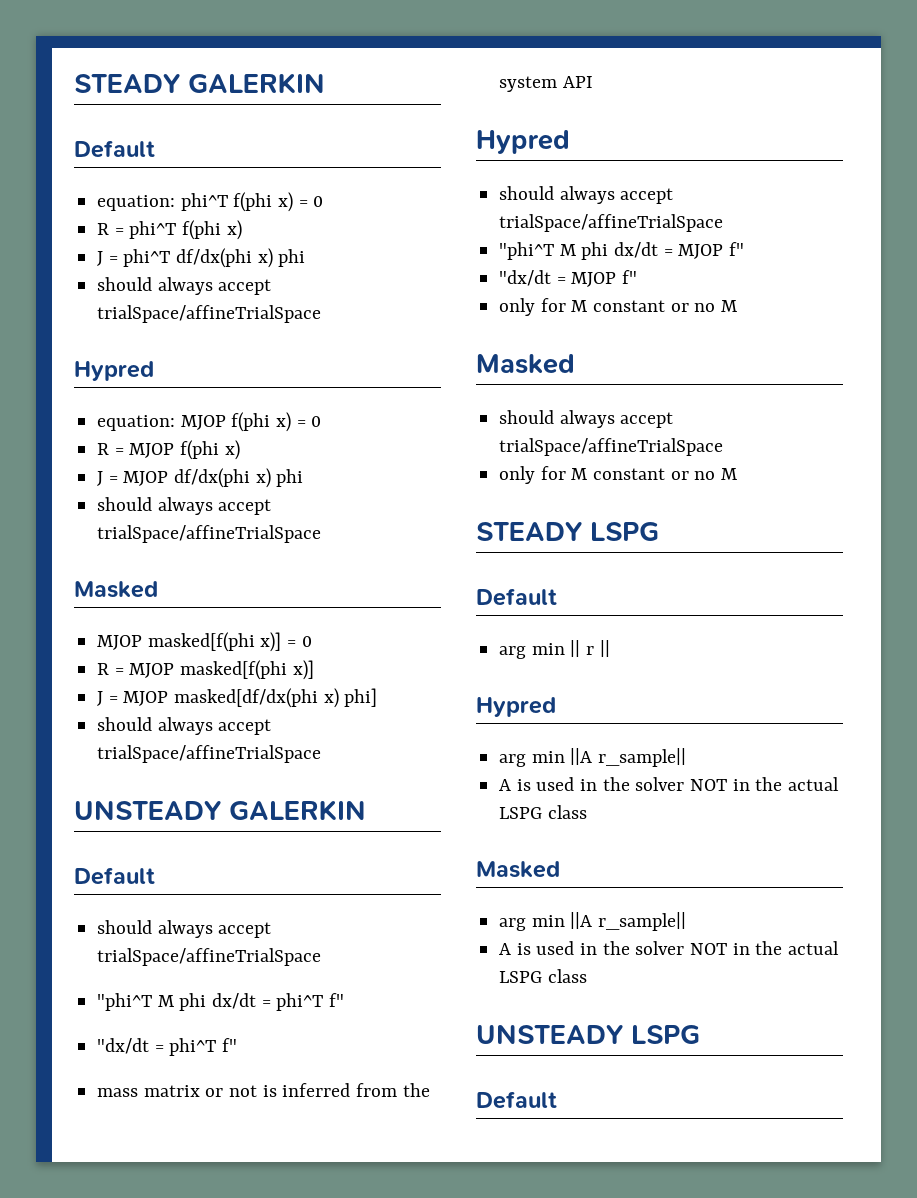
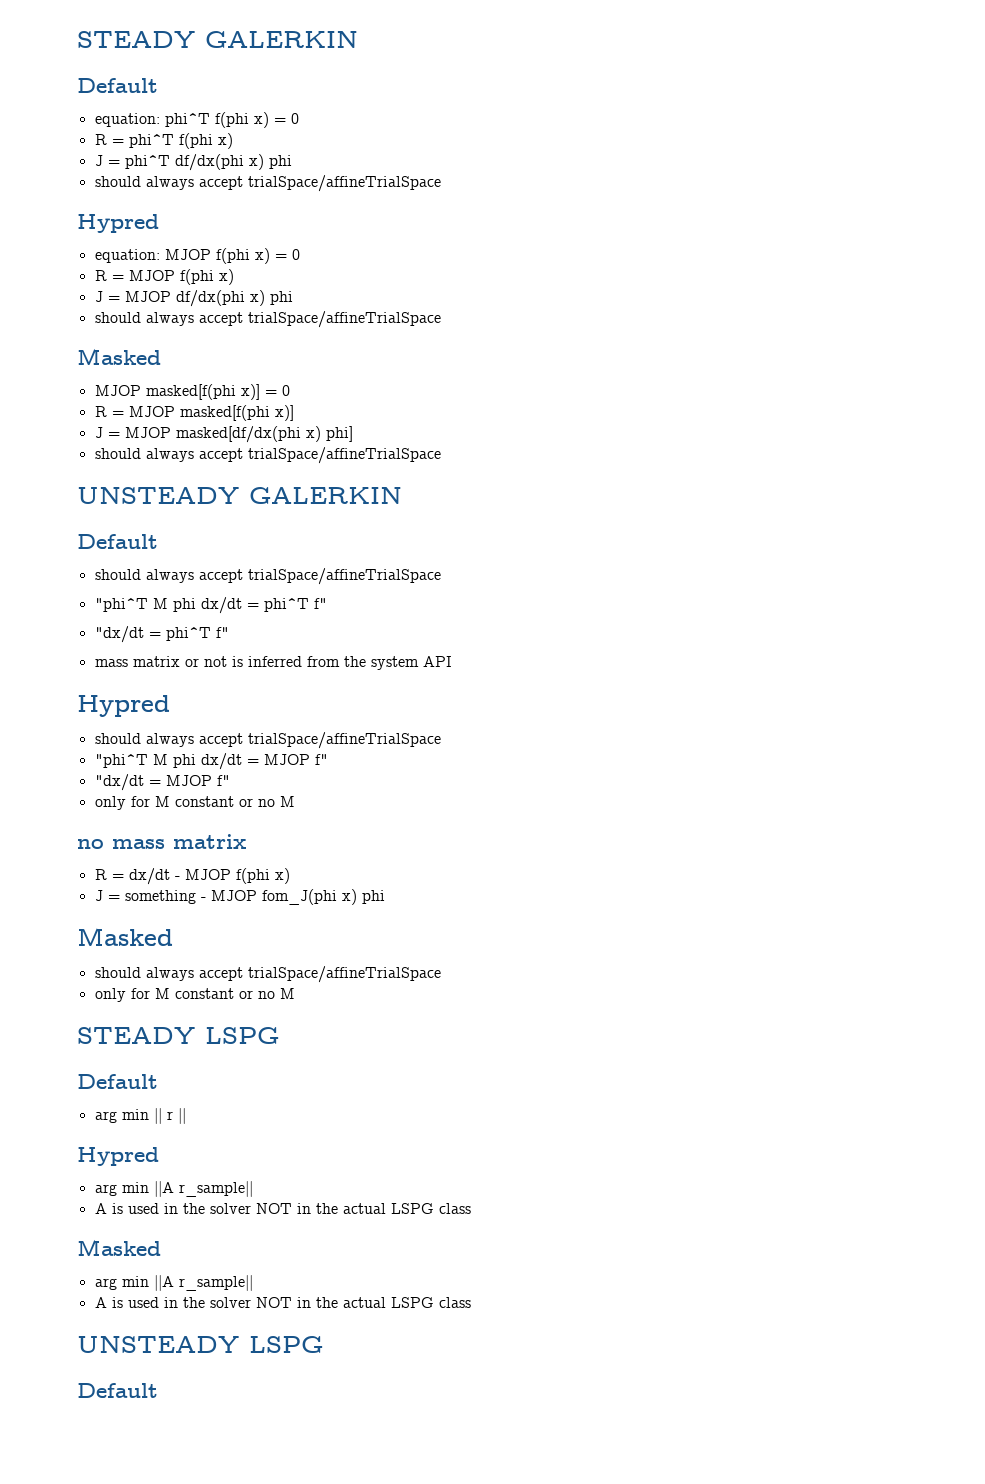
+ no mass matrix
+ R = dx/dt - MJOP f(phi x)
+ J = something - MJOP fom_J(phi x) phi

